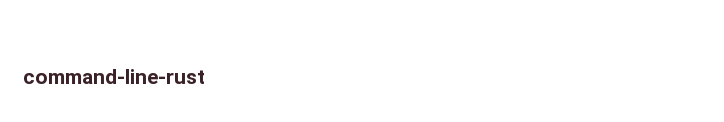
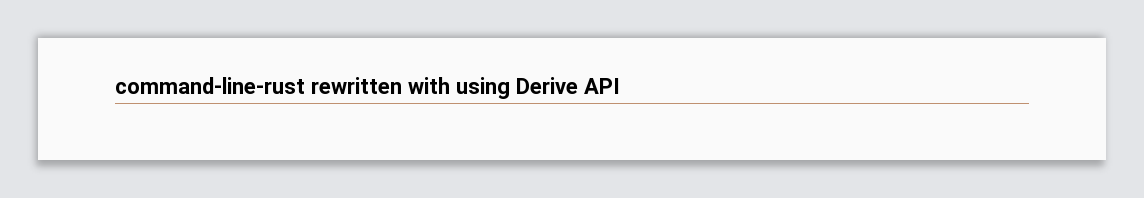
- command-line-rust
+ command-line-rust rewritten with using Derive API

